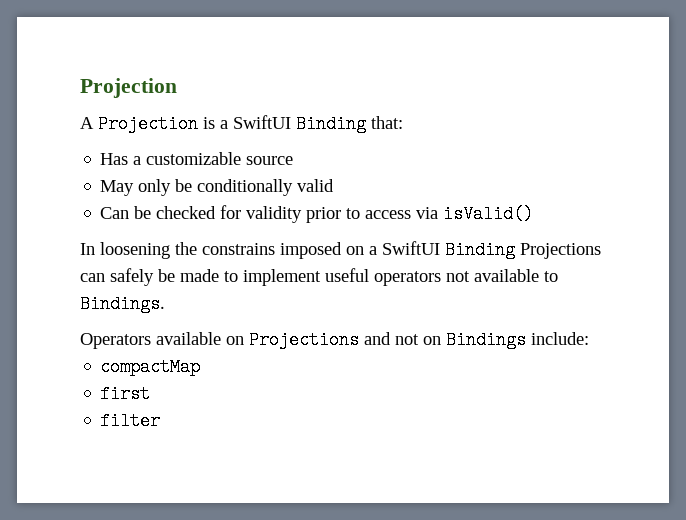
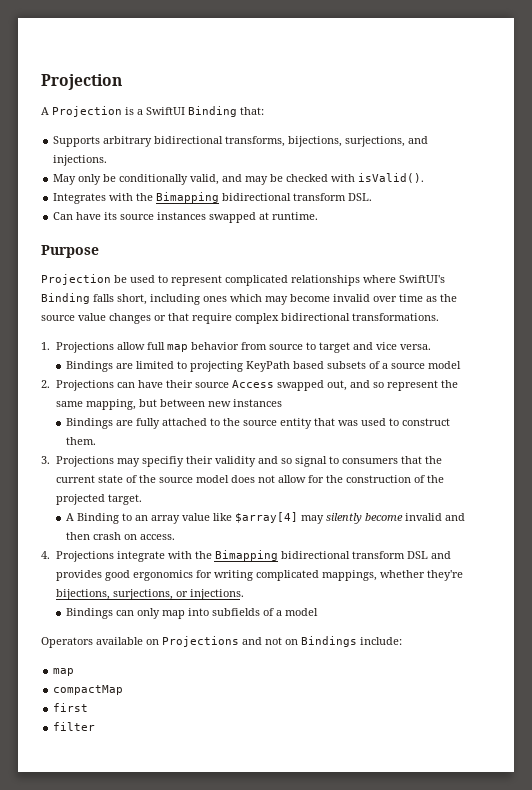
- Has a customizable source
- May only be conditionally valid
- Can be checked for validity prior to access via isValid()
- In loosening the constrains imposed on a SwiftUI Binding Projections can safely be made to implement useful operators not available to Bindings.
+ Supports arbitrary bidirectional transforms, bijections, surjections, and injections.
+ May only be conditionally valid, and may be checked with isValid().
+ Integrates with the Bimapping bidirectional transform DSL.
+ Can have its source instances swapped at runtime.
+ Purpose
+ Projection be used to represent complicated relationships where SwiftUI's Binding falls short, including ones which may become invalid over time as the source value changes or that require complex bidirectional transformations.
+ 1. Projections allow full map behavior from source to target and vice versa.
+ Bindings are limited to projecting KeyPath based subsets of a source model
+ 2. Projections can have their source Access swapped out, and so represent the same mapping, but between new instances
+ Bindings are fully attached to the source entity that was used to construct them.
+ 3. Projections may specifiy their validity and so signal to consumers that the current state of the source model does not allow for the construction of the projected target.
+ A Binding to an array value like $array[4] may silently become invalid and then crash on access.
+ 4. Projections integrate with the Bimapping bidirectional transform DSL and provides good ergonomics for writing complicated mappings, whether they're bijections, surjections, or injections.
+ Bindings can only map into subfields of a model
  Operators available on Projections and not on Bindings include:
+ map

